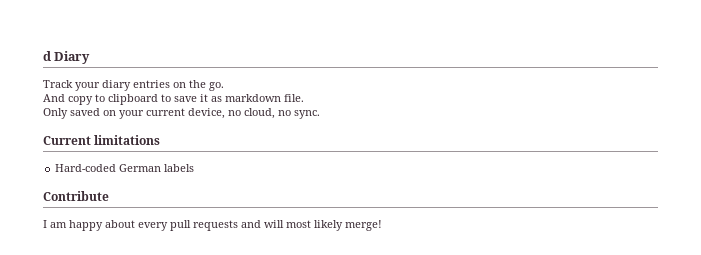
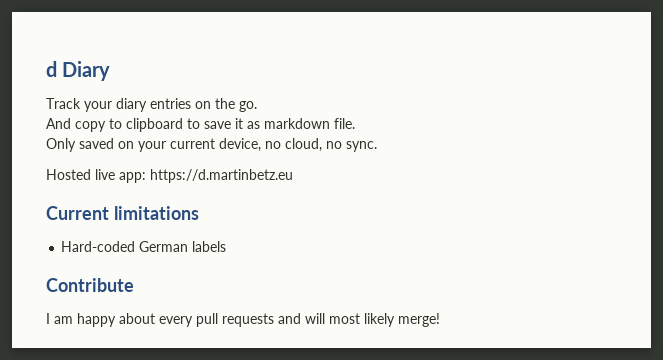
+ Hosted live app: https://d.martinbetz.eu

